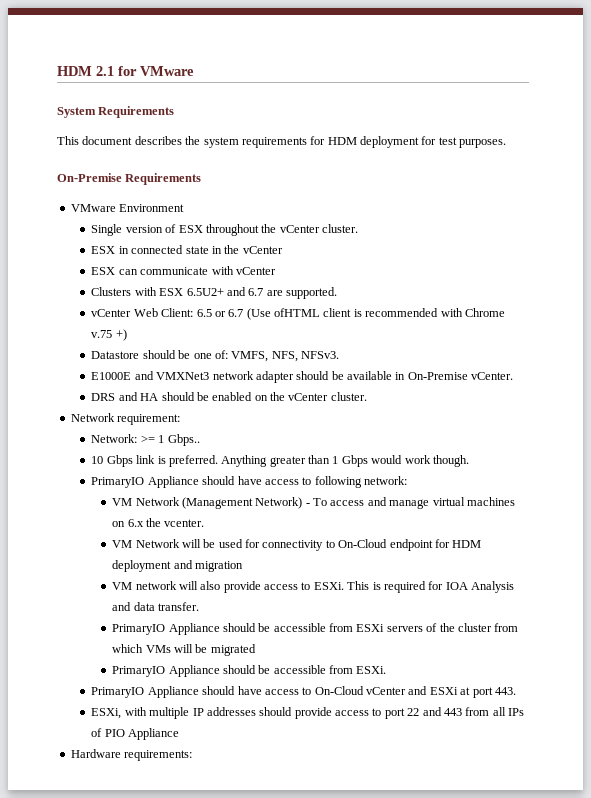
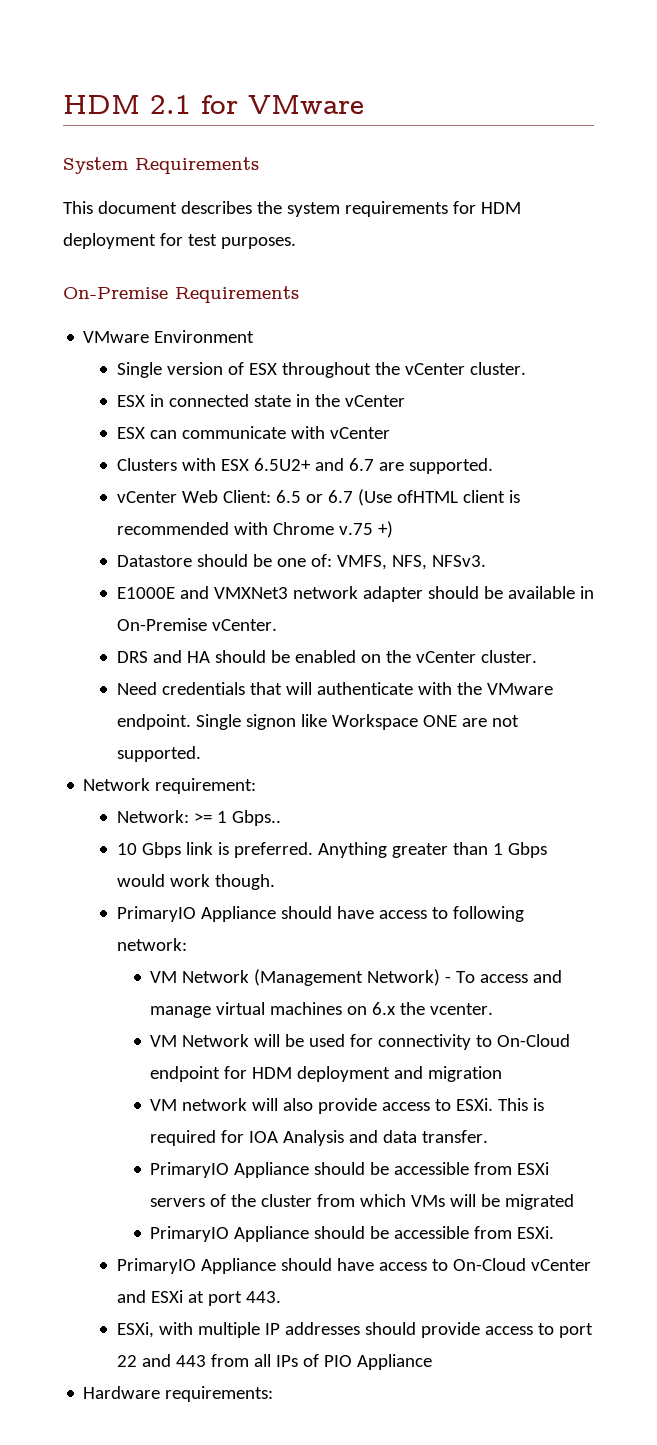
+ Need credentials that will authenticate with the VMware endpoint. Single signon like Workspace ONE are not supported.

